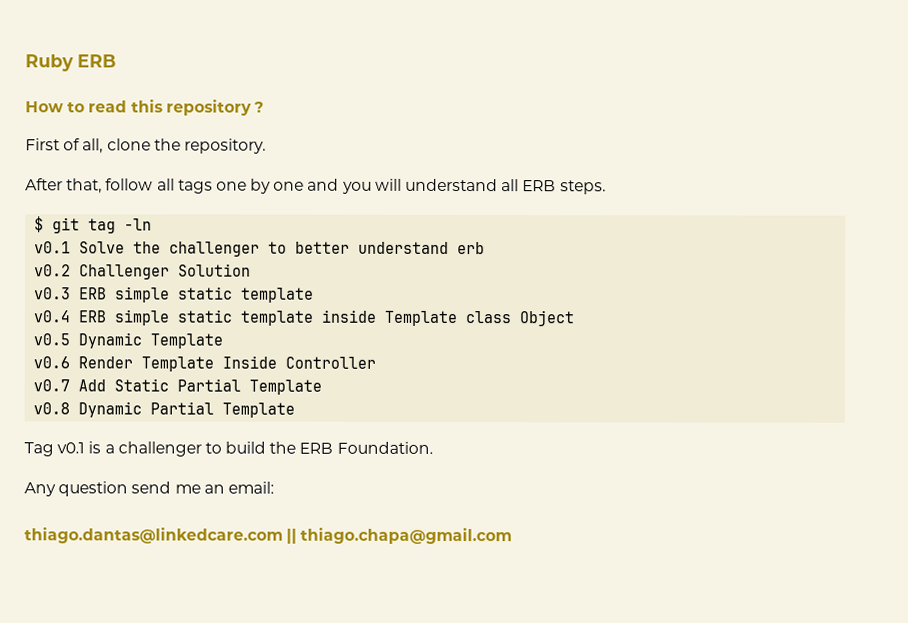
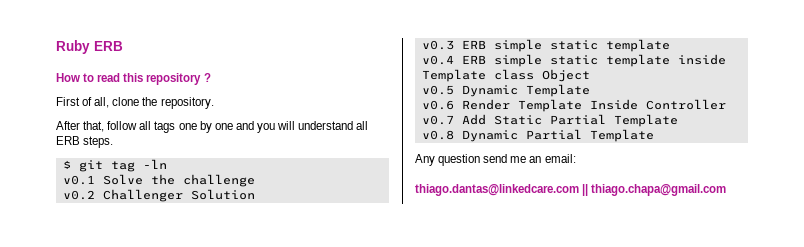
- v0.1 Solve the challenger to better understand erb
+ v0.1 Solve the challenge
- Tag v0.1 is a challenger to build the ERB Foundation.

